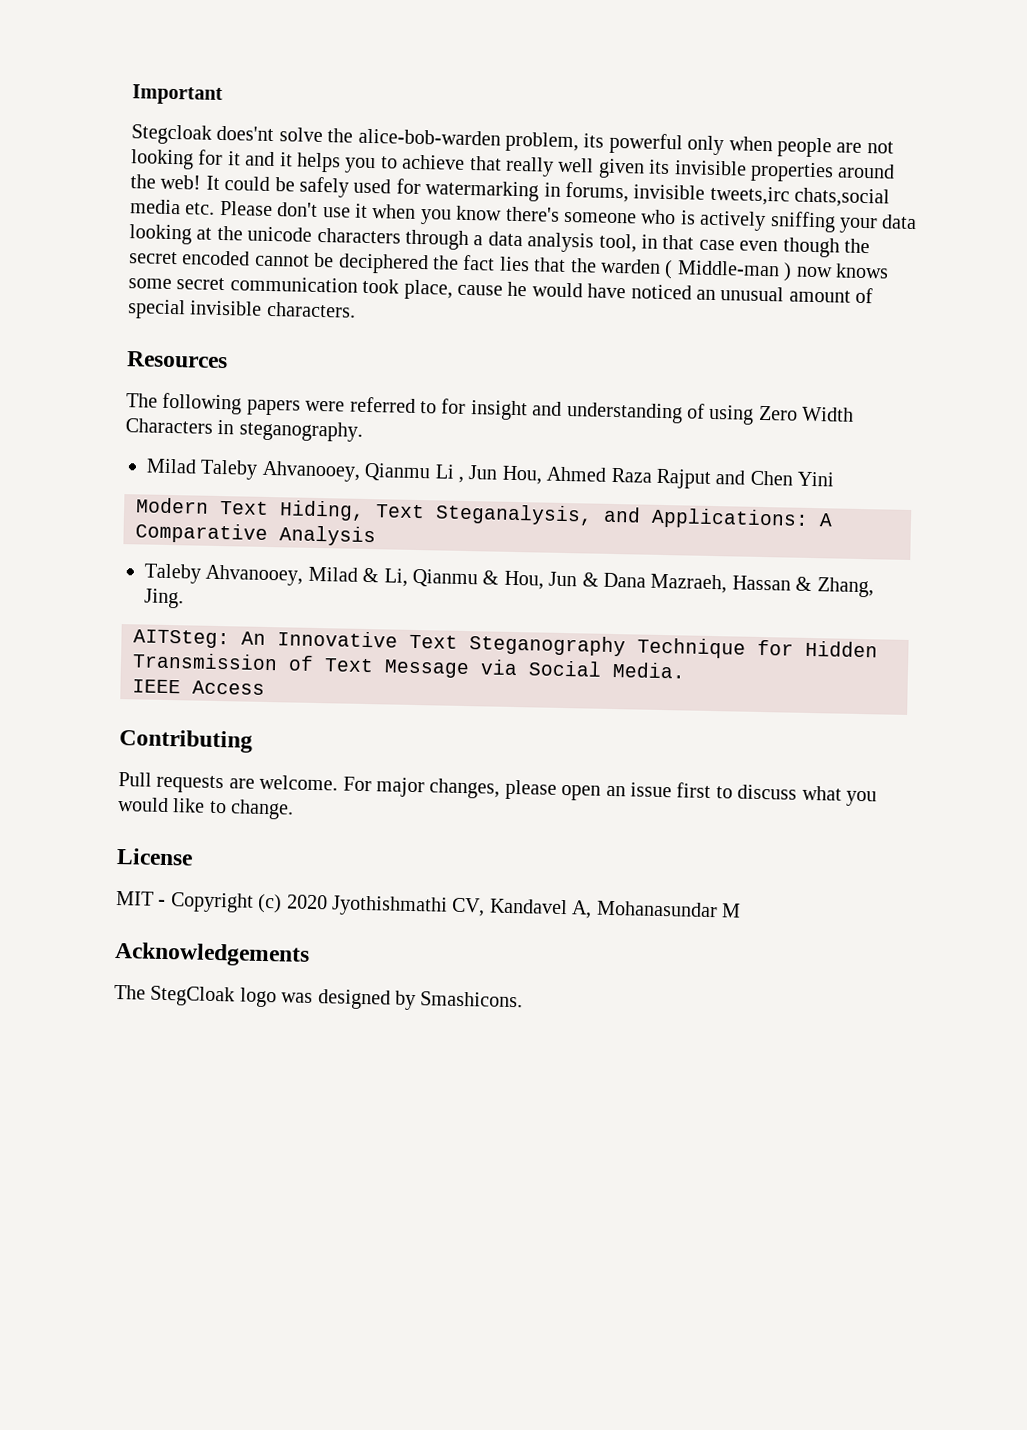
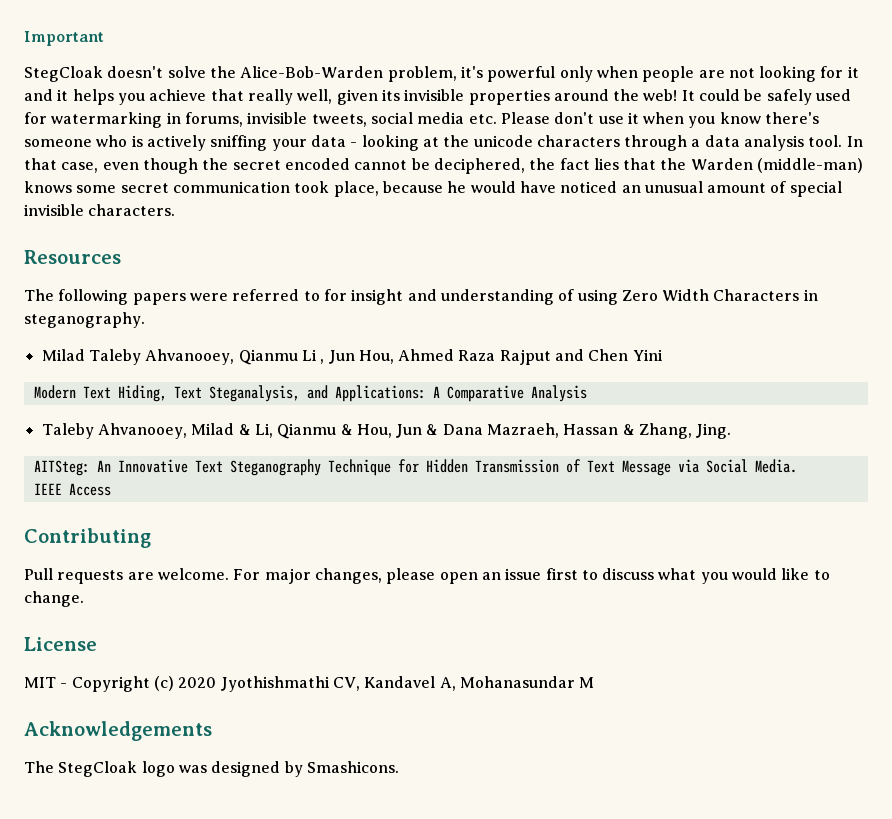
- Stegcloak does'nt solve the alice-bob-warden problem, its powerful only when people are not looking for it and it helps you to achieve that really well given its invisible properties around the web!
+ StegCloak doesn't solve the Alice-Bob-Warden problem, it's powerful only when people are not looking for it and it helps you achieve that really well, given its invisible properties around the web!
- It could be safely used for watermarking in forums, invisible tweets,irc chats,social media etc. Please don't use it when you know there's someone who is actively sniffing your data looking at the unicode characters through a data analysis tool, in that case even though the secret encoded cannot be deciphered the fact lies that the warden ( Middle-man ) now knows some secret communication took place, cause he would have noticed an unusual amount of special invisible characters.
+ It could be safely used for watermarking in forums, invisible tweets, social media etc. Please don't use it when you know there's someone who is actively sniffing your data - looking at the unicode characters through a data analysis tool. In that case, even though the secret encoded cannot be deciphered, the fact lies that the Warden (middle-man) knows some secret communication took place, because he would have noticed an unusual amount of special invisible characters.

